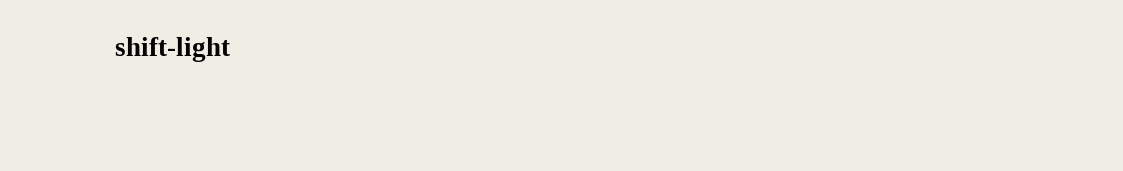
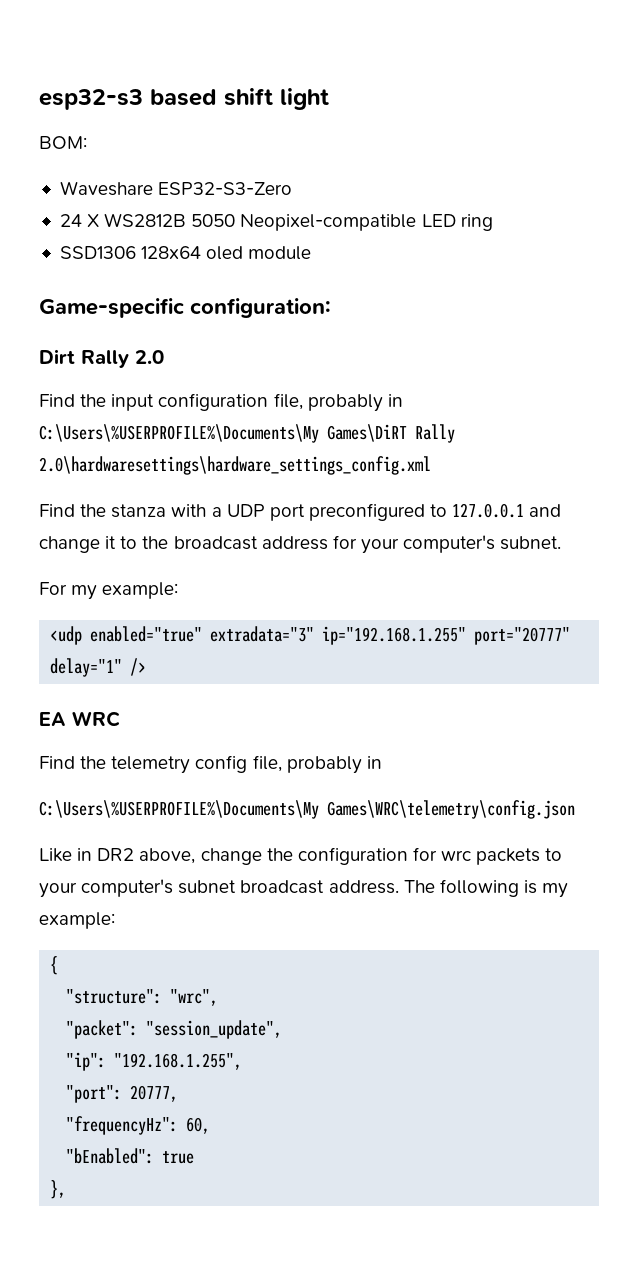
- shift-light
+ esp32-s3 based shift light
+ BOM:
+ Waveshare ESP32-S3-Zero
+ 24 X WS2812B 5050 Neopixel-compatible LED ring
+ SSD1306 128x64 oled module
+ Game-specific configuration:
+ Dirt Rally 2.0
+ Find the input configuration file, probably in C:\Users\%USERPROFILE%\Documents\My Games\DiRT Rally 2.0\hardwaresettings\hardware_settings_config.xml
+ Find the stanza with a UDP port preconfigured to 127.0.0.1 and change it to the broadcast address for your computer's subnet.
+ For my example:
+ <udp enabled="true" extradata="3" ip="192.168.1.255" port="20777" delay="1" />
+ EA WRC
+ Find the telemetry config file, probably in
+ C:\Users\%USERPROFILE%\Documents\My Games\WRC\telemetry\config.json
+ Like in DR2 above, change the configuration for wrc packets to your computer's subnet broadcast address. The following is my example:
+ {
+ "structure": "wrc",
+ "packet": "session_update",
+ "ip": "192.168.1.255",
+ "port": 20777,
+ "frequencyHz": 60,
+ "bEnabled": true
+ },

